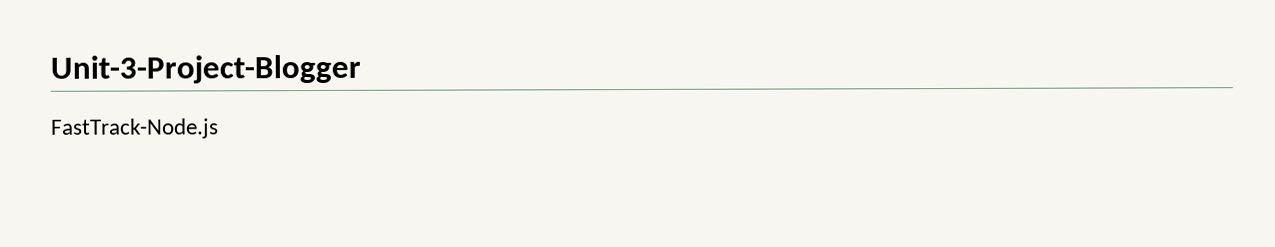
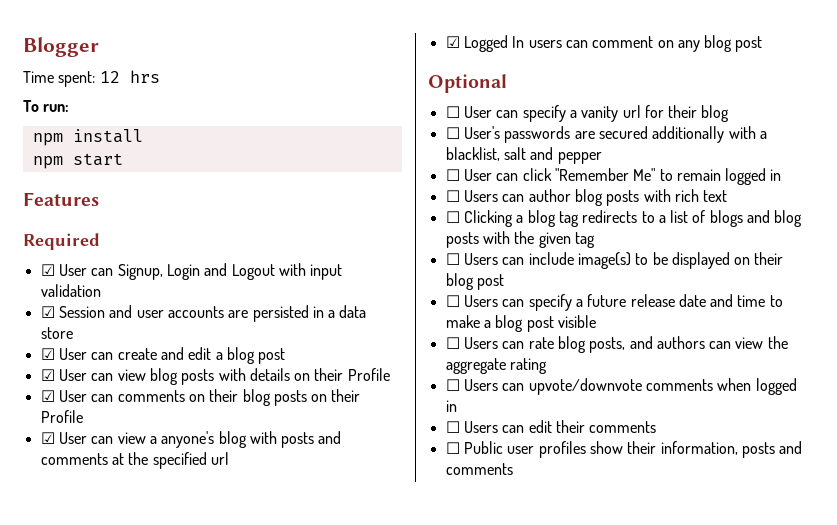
- Unit-3-Project-Blogger
- FastTrack-Node.js
+ Blogger
+ Time spent: 12 hrs
+ To run:
+ npm install
+ npm start
+ Features
+ Required
+ ☑ User can Signup, Login and Logout with input validation
+ ☑ Session and user accounts are persisted in a data store
+ ☑ User can create and edit a blog post
+ ☑ User can view blog posts with details on their Profile
+ ☑ User can comments on their blog posts on their Profile
+ ☑ User can view a anyone's blog with posts and comments at the specified url
+ ☑ Logged In users can comment on any blog post
+ Optional
+ ☐ User can specify a vanity url for their blog
+ ☐ User's passwords are secured additionally with a blacklist, salt and pepper
+ ☐ User can click "Remember Me" to remain logged in
+ ☐ Users can author blog posts with rich text
+ ☐ Clicking a blog tag redirects to a list of blogs and blog posts with the given tag
+ ☐ Users can include image(s) to be displayed on their blog post
+ ☐ Users can specify a future release date and time to make a blog post visible
+ ☐ Users can rate blog posts, and authors can view the aggregate rating
+ ☐ Users can upvote/downvote comments when logged in
+ ☐ Users can edit their comments
+ ☐ Public user profiles show their information, posts and comments

